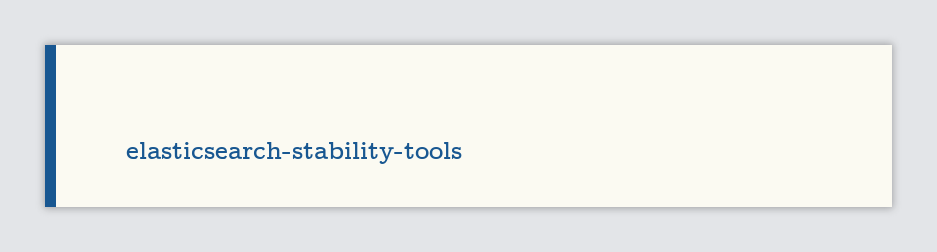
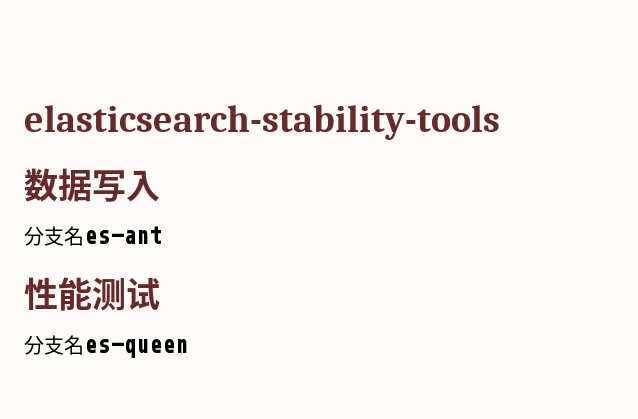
+ 数据写入
+ 分支名es-ant
+ 性能测试
+ 分支名es-queen

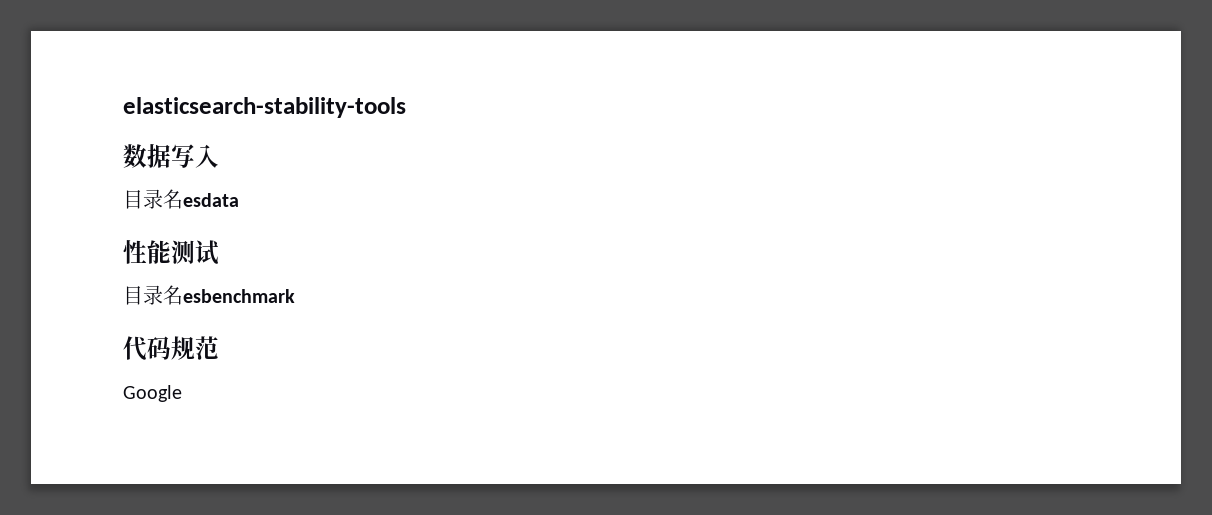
- 分支名es-ant
+ 目录名esdata
- 分支名es-queen
+ 目录名esbenchmark
+ 代码规范
+ Google

